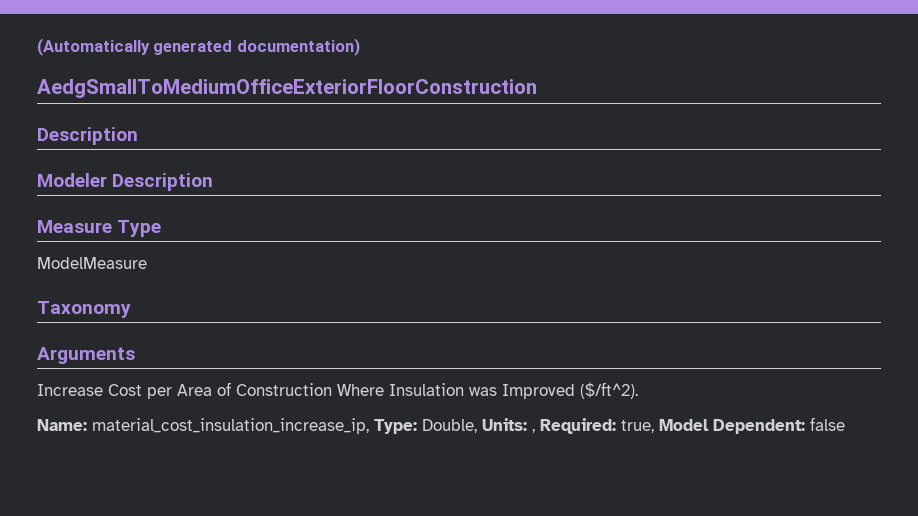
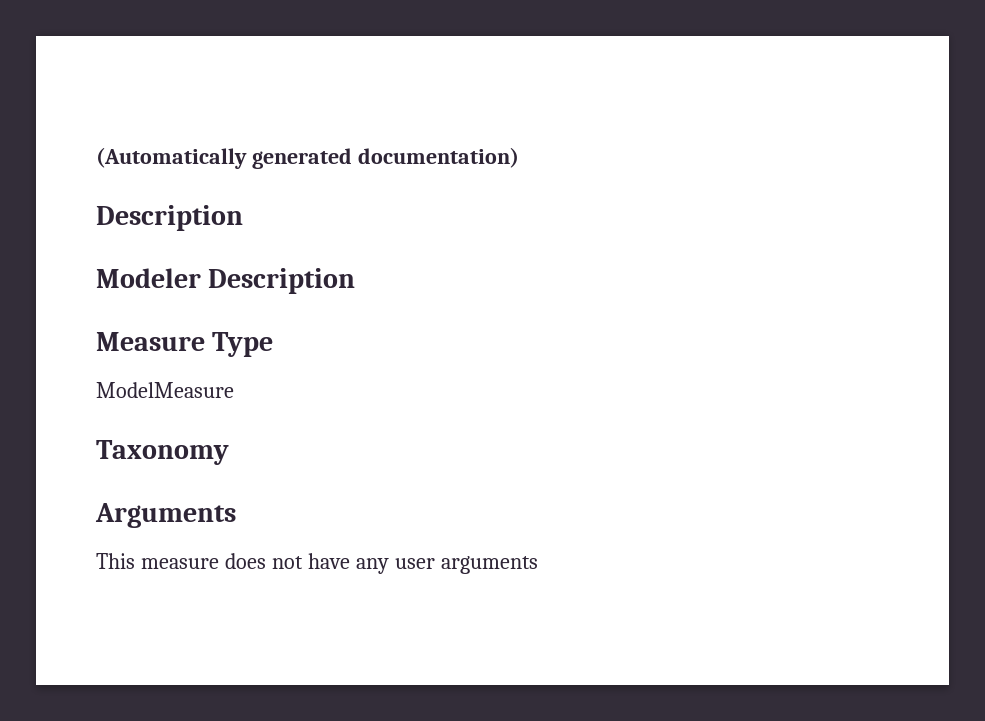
- AedgSmallToMediumOfficeExteriorFloorConstruction
- Increase Cost per Area of Construction Where Insulation was Improved ($/ft^2).
- Name: material_cost_insulation_increase_ip, Type: Double, Units: , Required: true, Model Dependent: false
+ This measure does not have any user arguments

